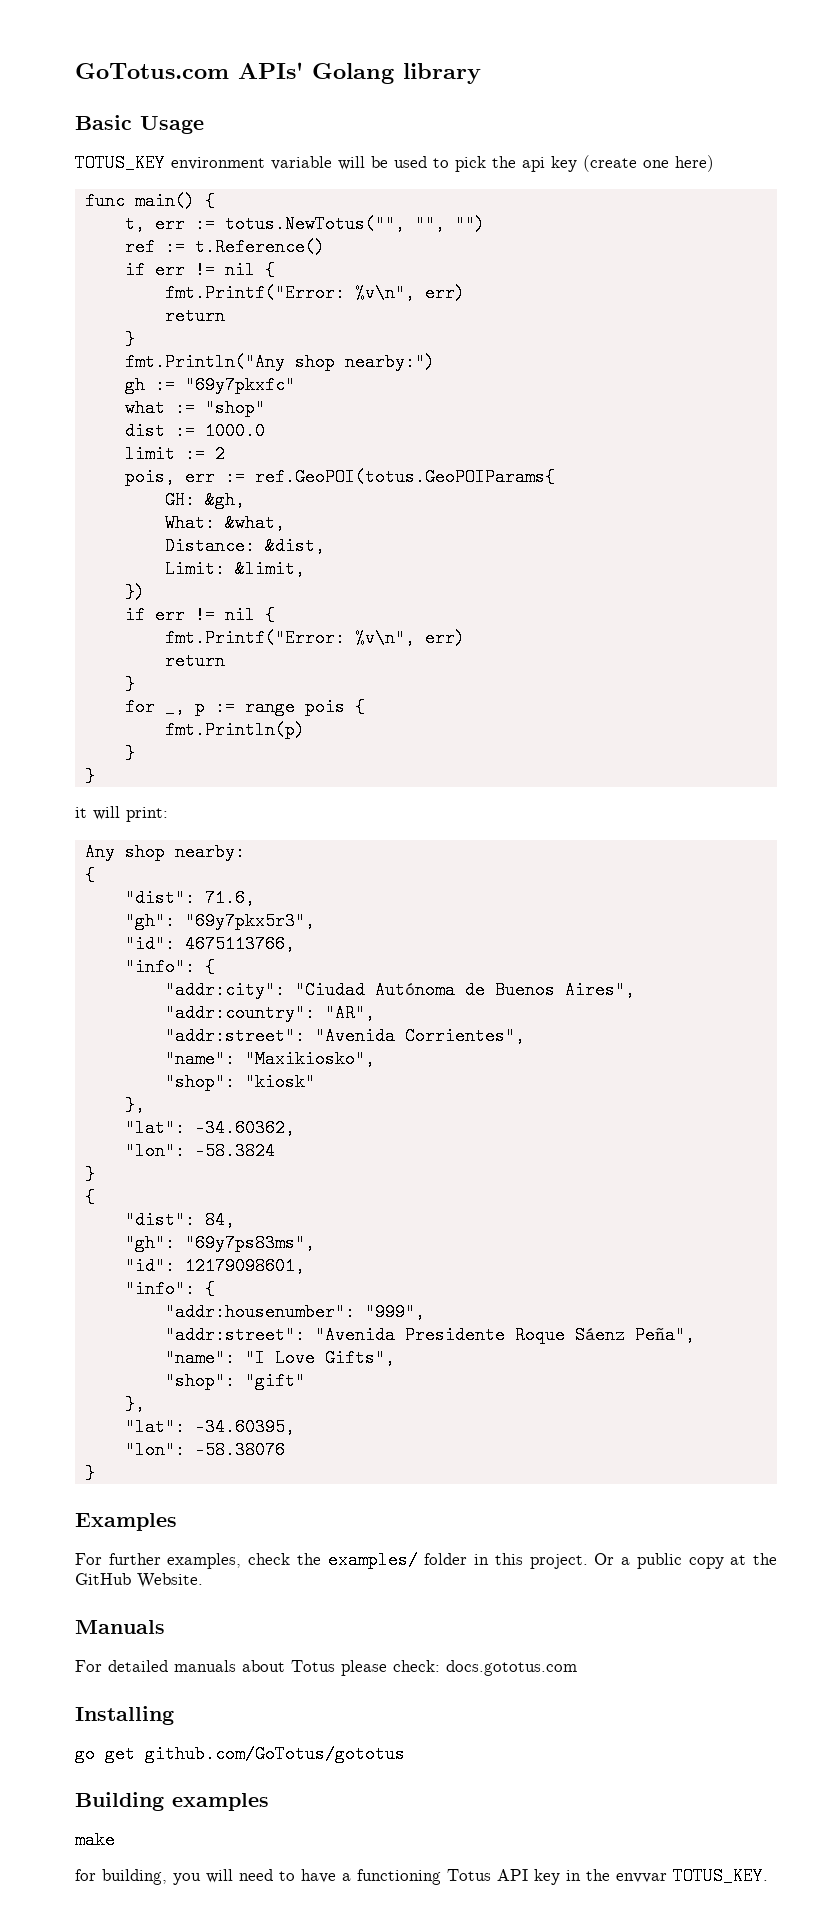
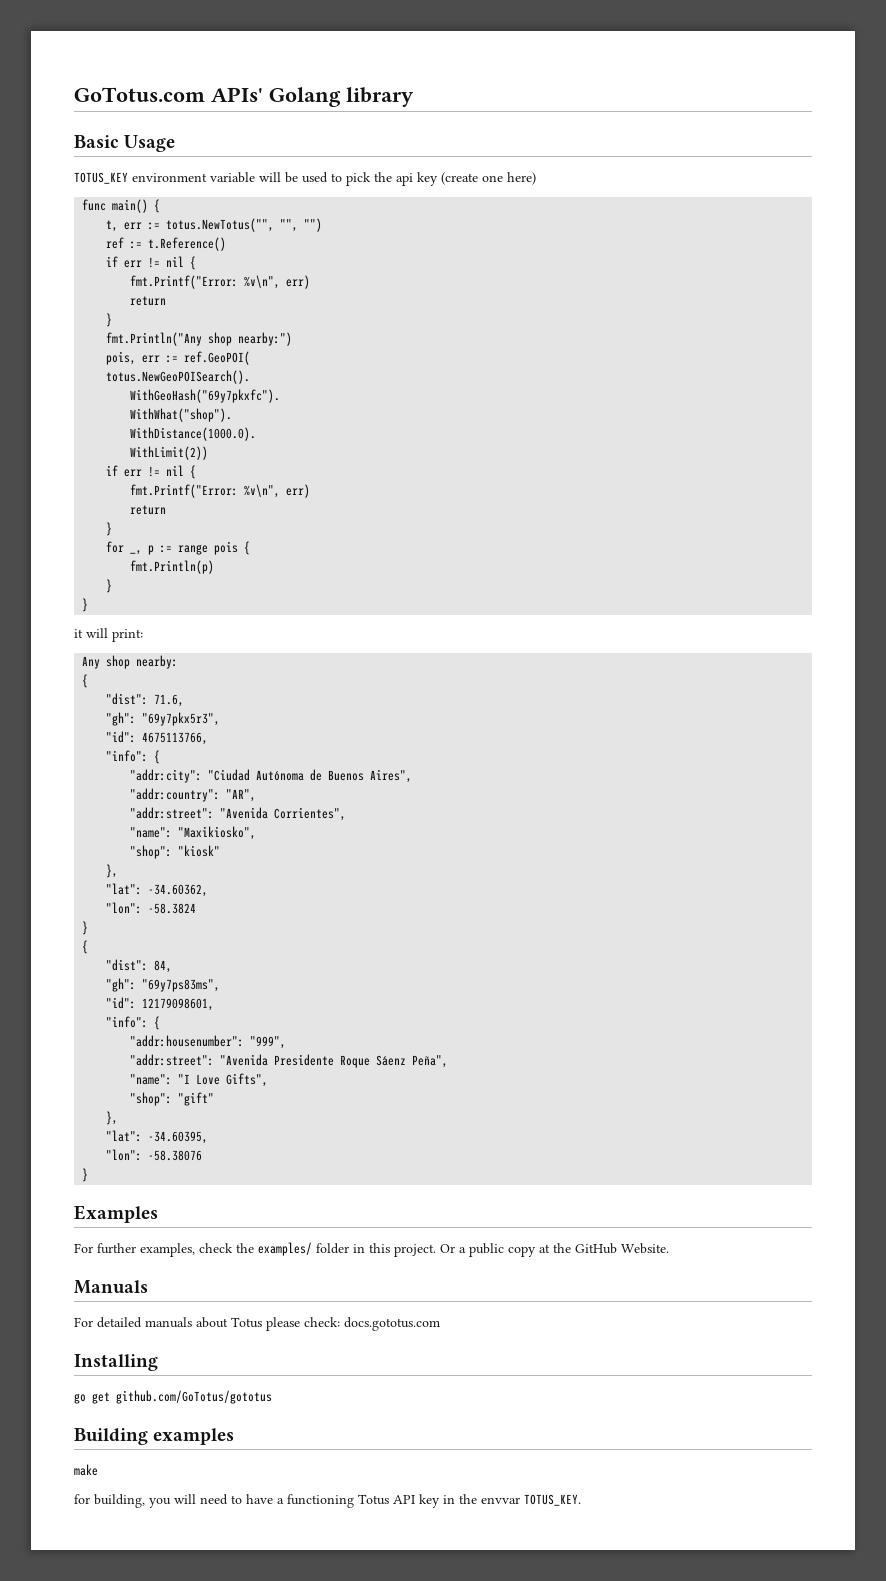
- gh := "69y7pkxfc"
- what := "shop"
- dist := 1000.0
- limit := 2
- pois, err := ref.GeoPOI(totus.GeoPOIParams{
- GH: &gh,
- What: &what,
- Distance: &dist,
- Limit: &limit,
- })
+ pois, err := ref.GeoPOI(
+ totus.NewGeoPOISearch().
+ WithGeoHash("69y7pkxfc").
+ WithWhat("shop").
+ WithDistance(1000.0).
+ WithLimit(2))

